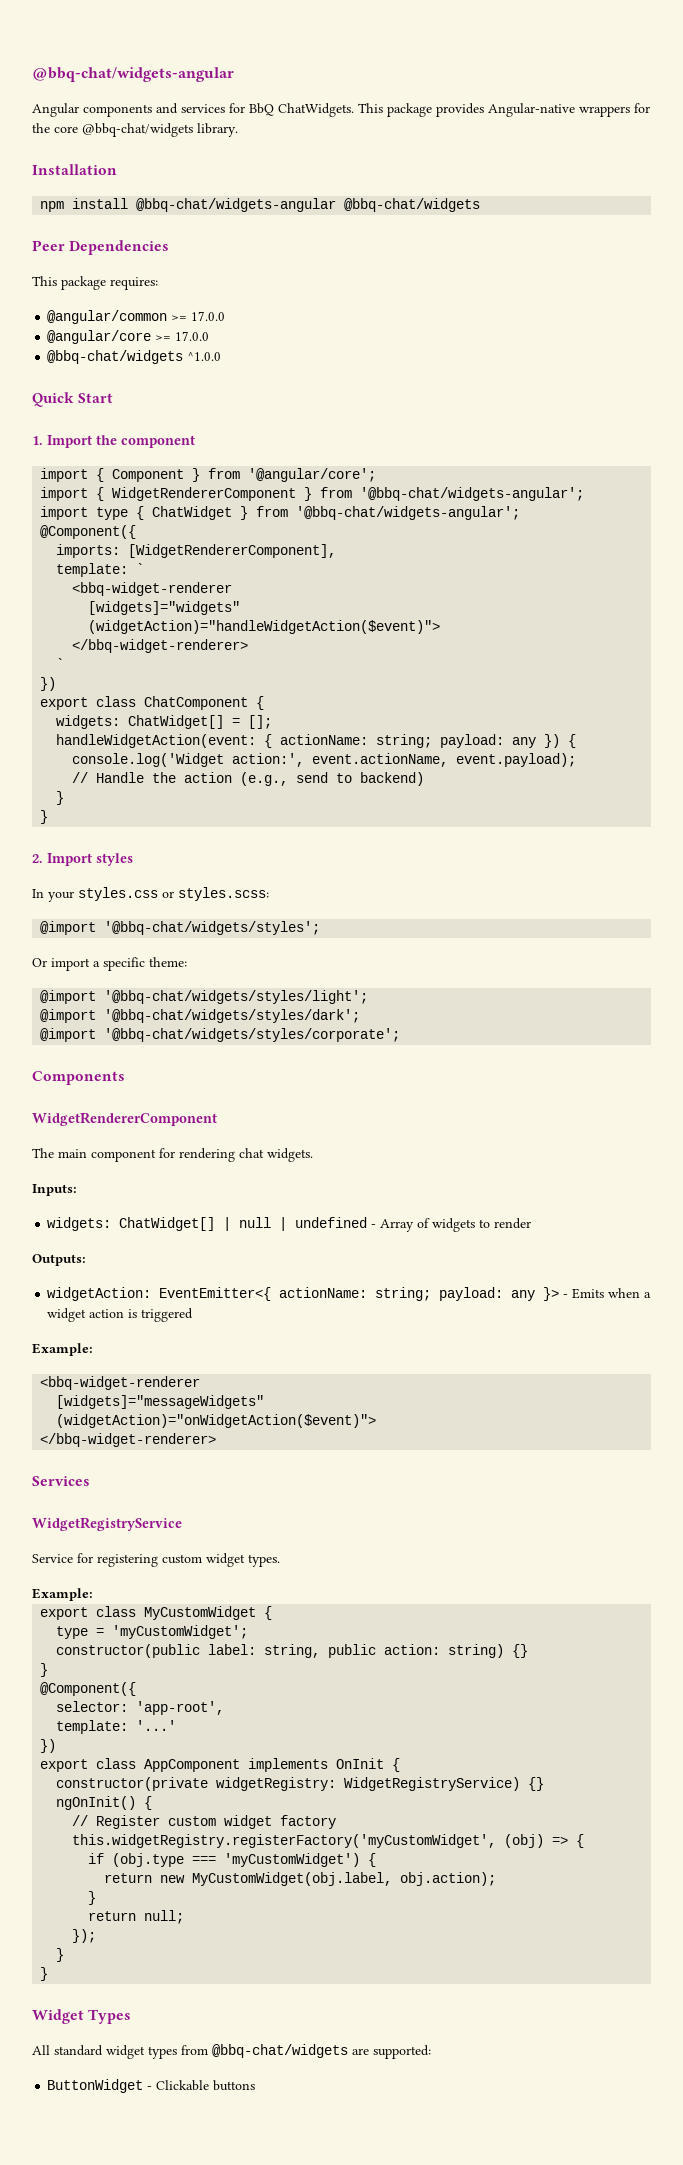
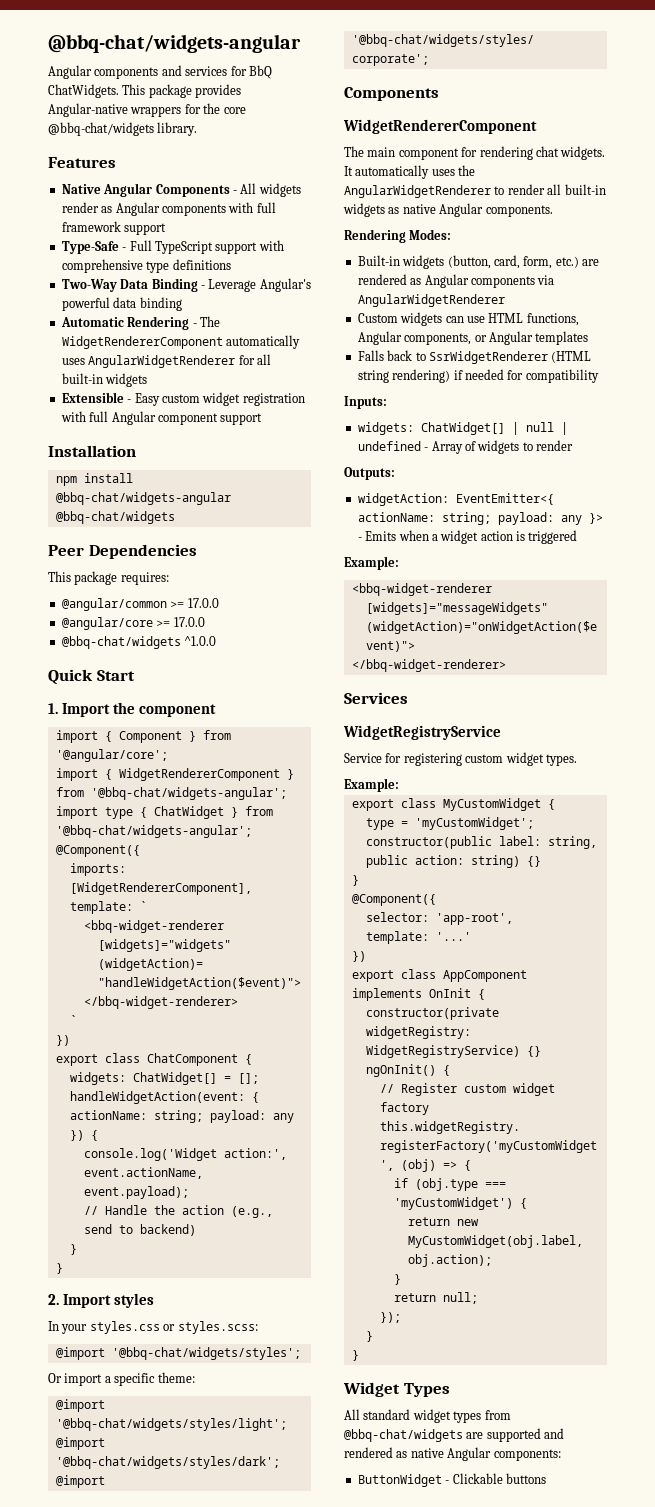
+ Features
+ Native Angular Components - All widgets render as Angular components with full framework support
+ Type-Safe - Full TypeScript support with comprehensive type definitions
+ Two-Way Data Binding - Leverage Angular's powerful data binding
+ Automatic Rendering - The WidgetRendererComponent automatically uses AngularWidgetRenderer for all built-in widgets
+ Extensible - Easy custom widget registration with full Angular component support
+ It automatically uses the AngularWidgetRenderer to render all built-in widgets as native Angular components.
+ Rendering Modes:
+ Built-in widgets (button, card, form, etc.) are rendered as Angular components via AngularWidgetRenderer
+ Custom widgets can use HTML functions, Angular components, or Angular templates
+ Falls back to SsrWidgetRenderer (HTML string rendering) if needed for compatibility
- All standard widget types from @bbq-chat/widgets are supported:
+ All standard widget types from @bbq-chat/widgets are supported and rendered as native Angular components:

